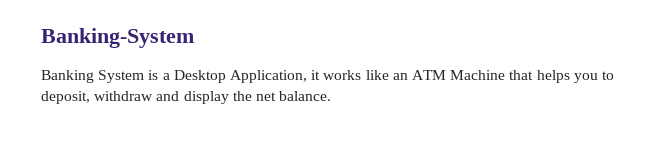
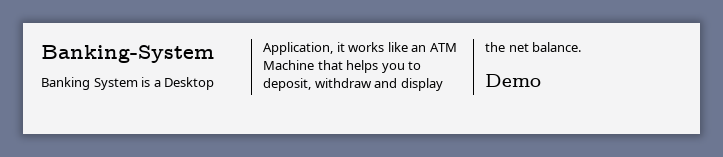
+ Demo

